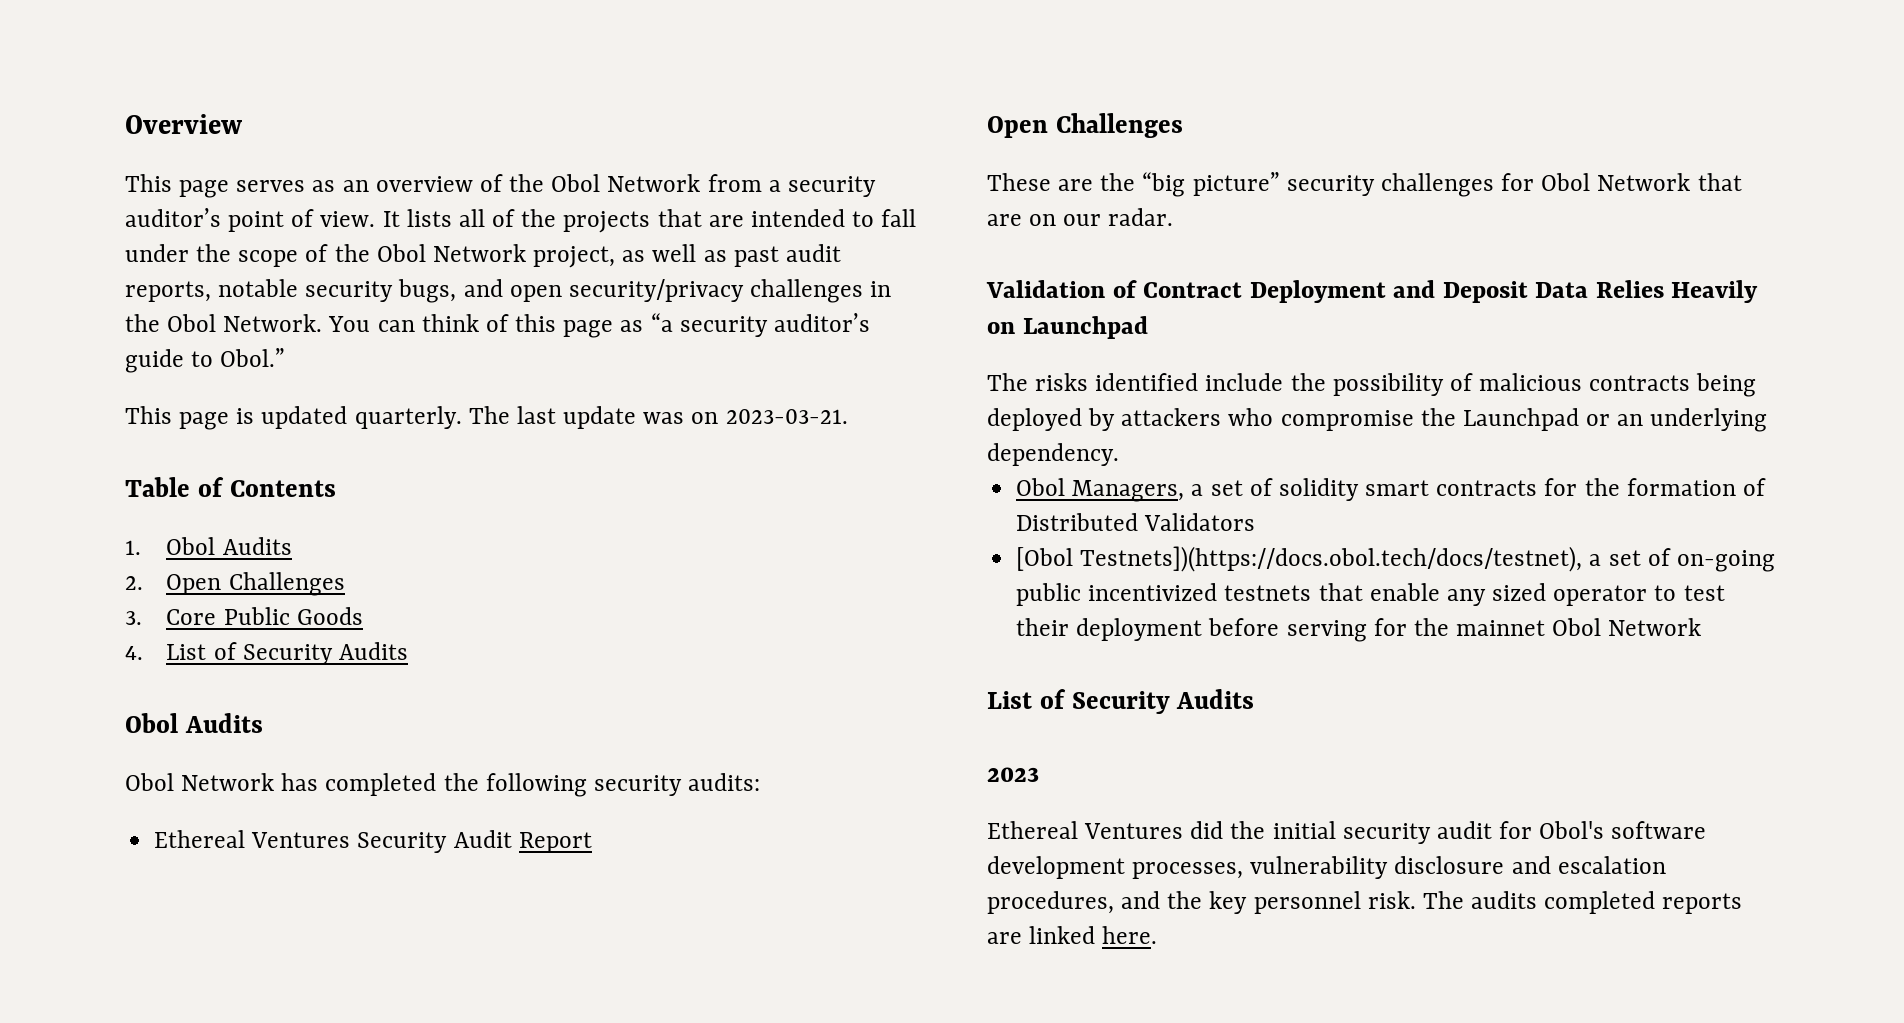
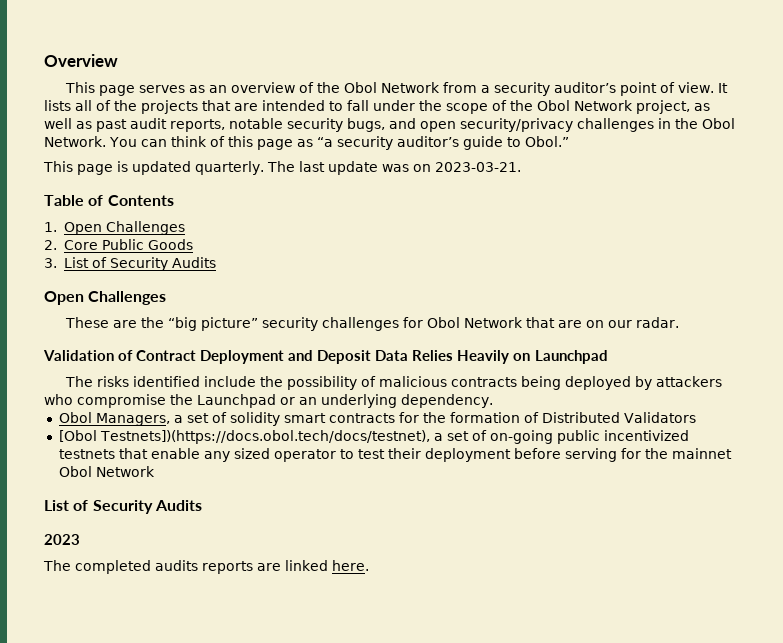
- 1. Obol Audits
- 2. Open Challenges
- 3. Core Public Goods
+ 1. Open Challenges
+ 2. Core Public Goods
- 4. List of Security Audits
- Obol Audits
- Obol Network has completed the following security audits:
- Ethereal Ventures Security Audit Report
+ 3. List of Security Audits
- Ethereal Ventures did the initial security audit for Obol's software development processes, vulnerability disclosure and escalation procedures, and the key personnel risk. The audits completed reports are linked here.
+ The completed audits reports are linked here.

